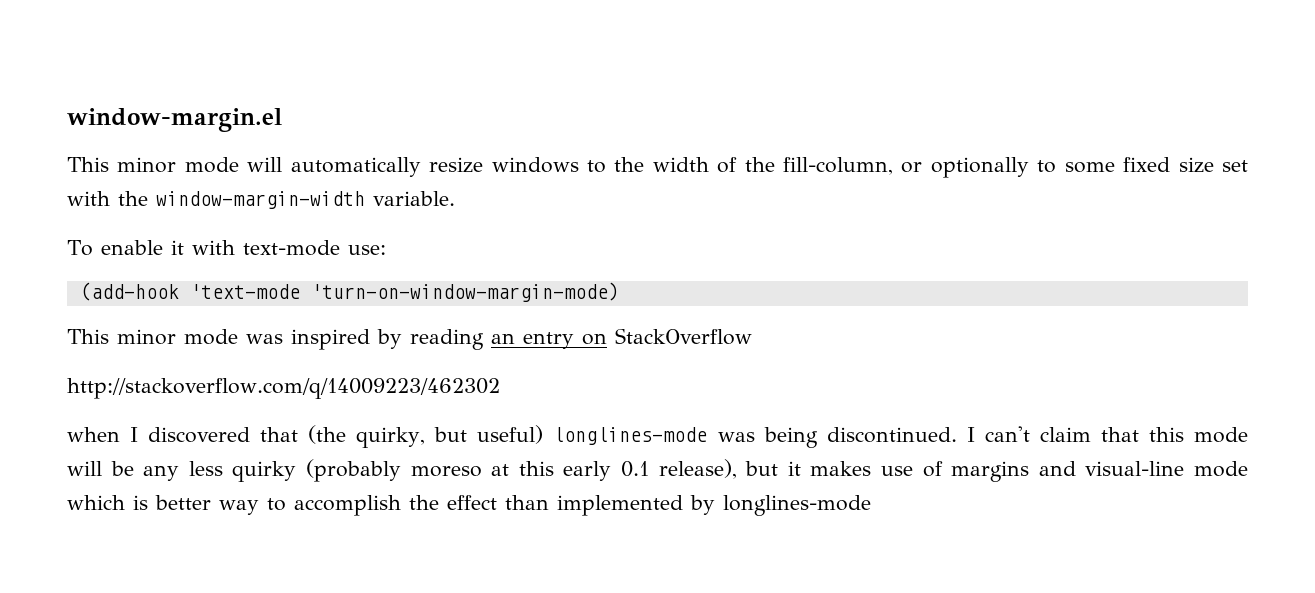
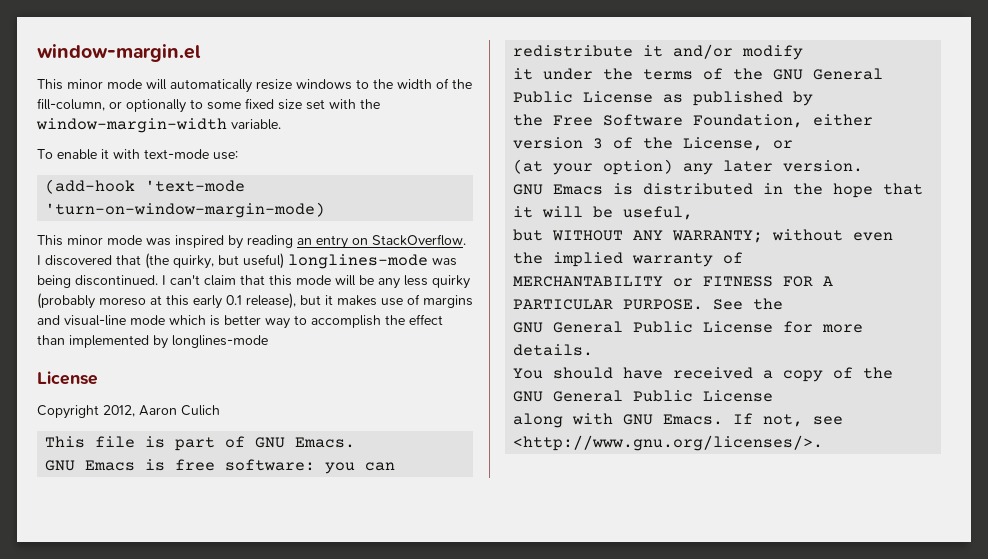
- This minor mode was inspired by reading an entry on StackOverflow
- http://stackoverflow.com/q/14009223/462302
- when I discovered that (the quirky, but useful) longlines-mode was being discontinued.
+ This minor mode was inspired by reading an entry on StackOverflow. I discovered that (the quirky, but useful) longlines-mode was being discontinued.
  I can't claim that this mode will be any less quirky (probably moreso at this early 0.1 release), but it makes use of margins and visual-line mode which is better way to accomplish the effect than implemented by longlines-mode
+ License
+ Copyright 2012, Aaron Culich
+ This file is part of GNU Emacs.
+ GNU Emacs is free software: you can redistribute it and/or modify
+ it under the terms of the GNU General Public License as published by
+ the Free Software Foundation, either version 3 of the License, or
+ (at your option) any later version.
+ GNU Emacs is distributed in the hope that it will be useful,
+ but WITHOUT ANY WARRANTY; without even the implied warranty of
+ MERCHANTABILITY or FITNESS FOR A PARTICULAR PURPOSE. See the
+ GNU General Public License for more details.
+ You should have received a copy of the GNU General Public License
+ along with GNU Emacs. If not, see <http://www.gnu.org/licenses/>.

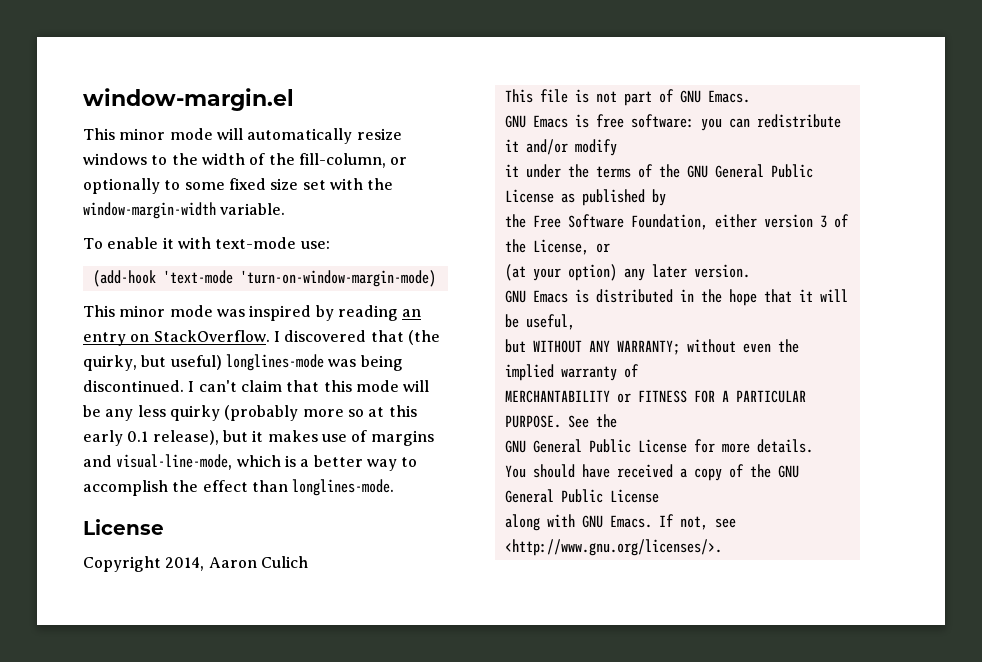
- I can't claim that this mode will be any less quirky (probably moreso at this early 0.1 release), but it makes use of margins and visual-line mode which is better way to accomplish the effect than implemented by longlines-mode
+ I can't claim that this mode will be any less quirky (probably more so at this early 0.1 release), but it makes use of margins and visual-line-mode, which is a better way to accomplish the effect than longlines-mode.
- Copyright 2012, Aaron Culich
+ Copyright 2014, Aaron Culich
- This file is part of GNU Emacs.
+ This file is not part of GNU Emacs.

